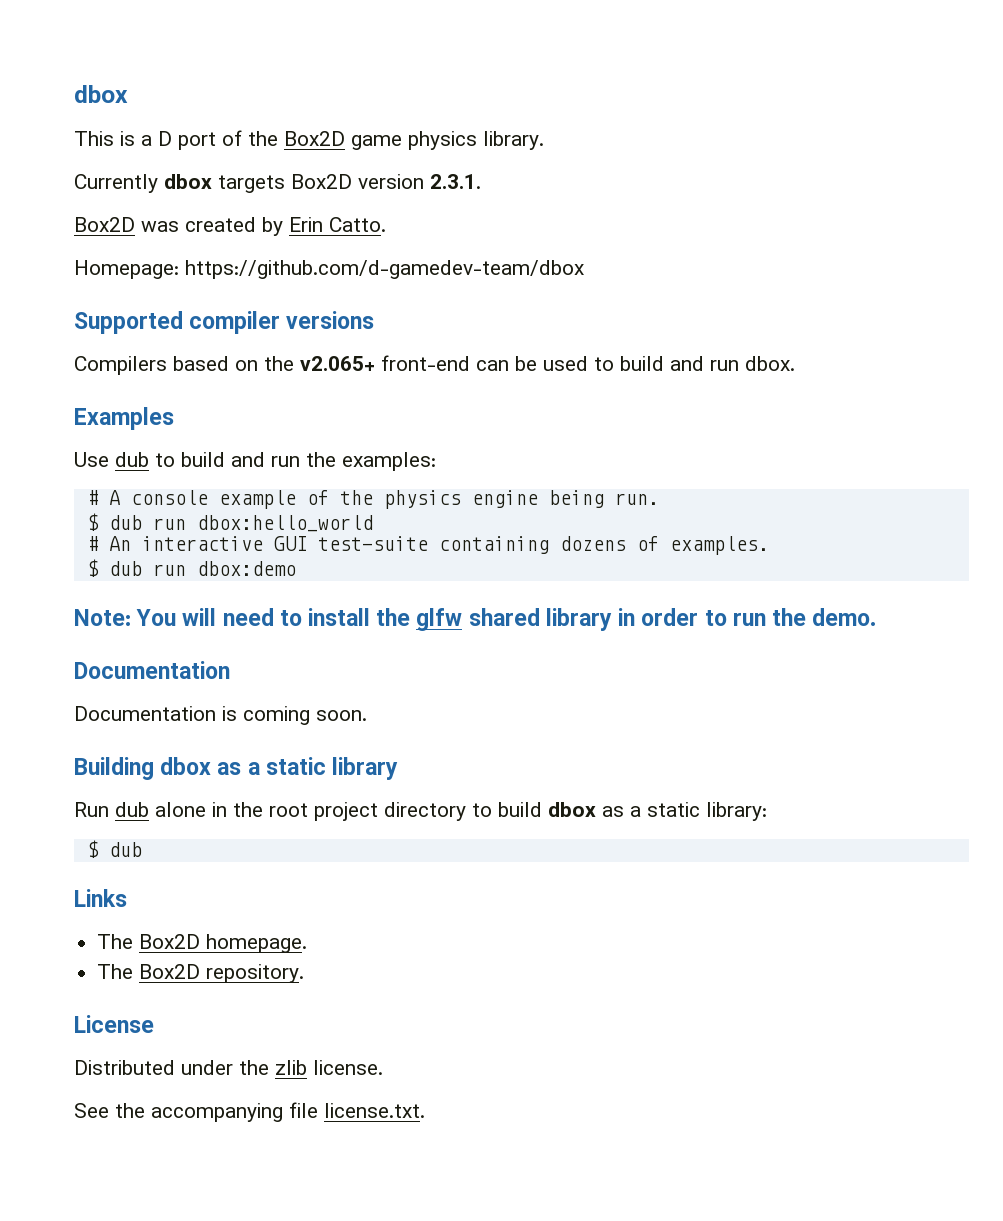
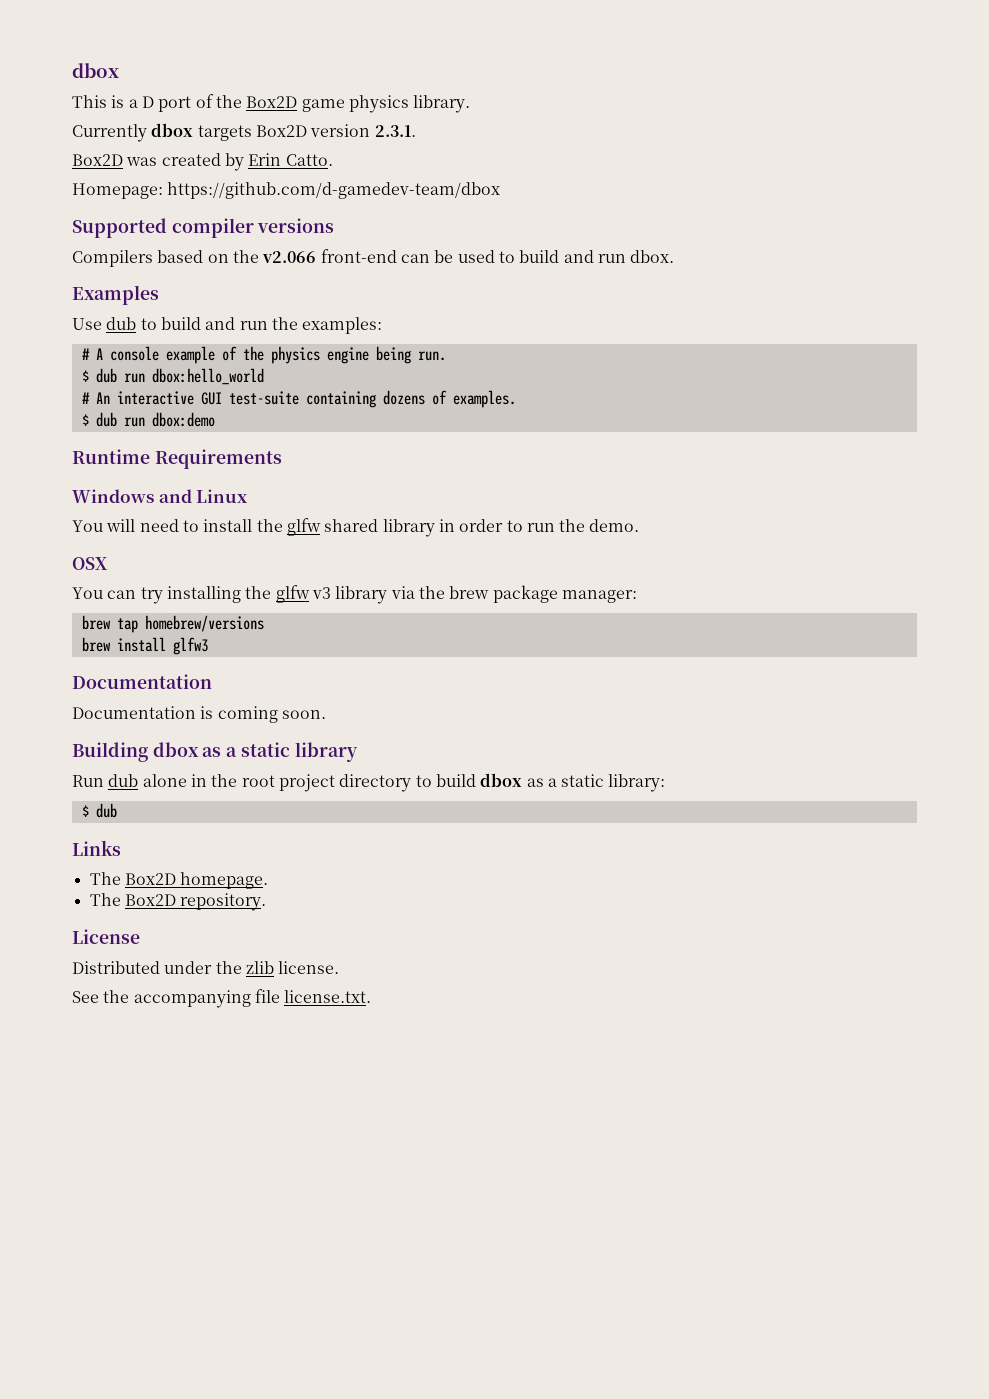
- Compilers based on the v2.065+ front-end can be used to build and run dbox.
+ Compilers based on the v2.066 front-end can be used to build and run dbox.
- Note: You will need to install the glfw shared library in order to run the demo.
+ Runtime Requirements
+ Windows and Linux
+ You will need to install the glfw shared library in order to run the demo.
+ OSX
+ You can try installing the glfw v3 library via the brew package manager:
+ brew tap homebrew/versions
+ brew install glfw3

